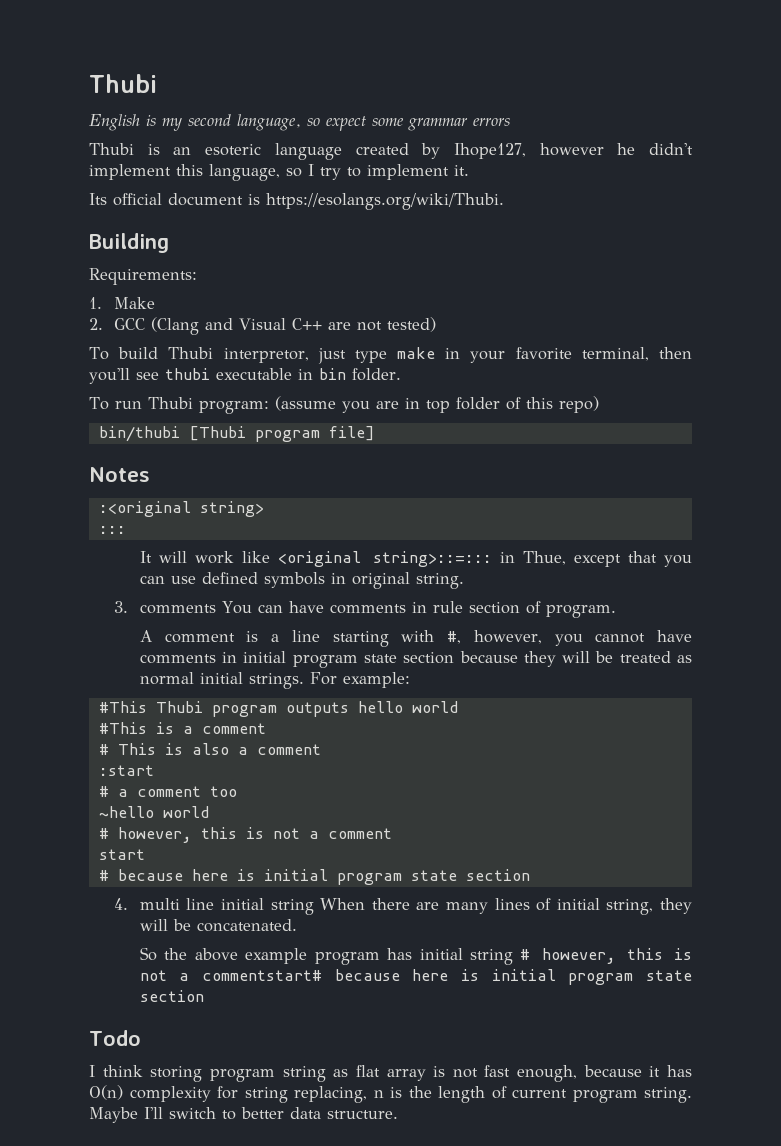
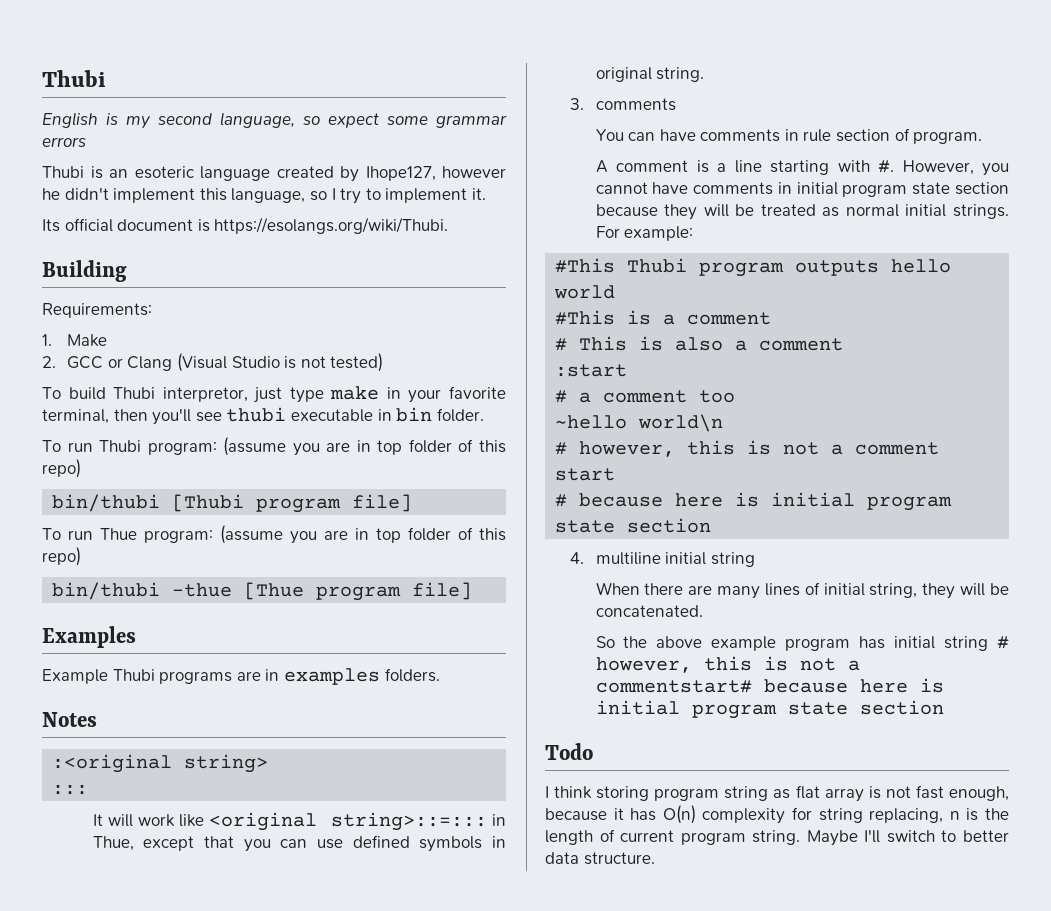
- 2. GCC (Clang and Visual C++ are not tested)
+ 2. GCC or Clang (Visual Studio is not tested)
+ To run Thue program: (assume you are in top folder of this repo)
+ bin/thubi -thue [Thue program file]
+ Examples
+ Example Thubi programs are in examples folders.
- 3. comments You can have comments in rule section of program.
+ 3. comments
+ You can have comments in rule section of program.
- A comment is a line starting with #, however, you cannot have comments in initial program state section because they will be treated as normal initial strings.
+ A comment is a line starting with #. However, you cannot have comments in initial program state section because they will be treated as normal initial strings.
- ~hello world
+ ~hello world\n
- 4. multi line initial string When there are many lines of initial string, they will be concatenated.
+ 4. multiline initial string
+ When there are many lines of initial string, they will be concatenated.

